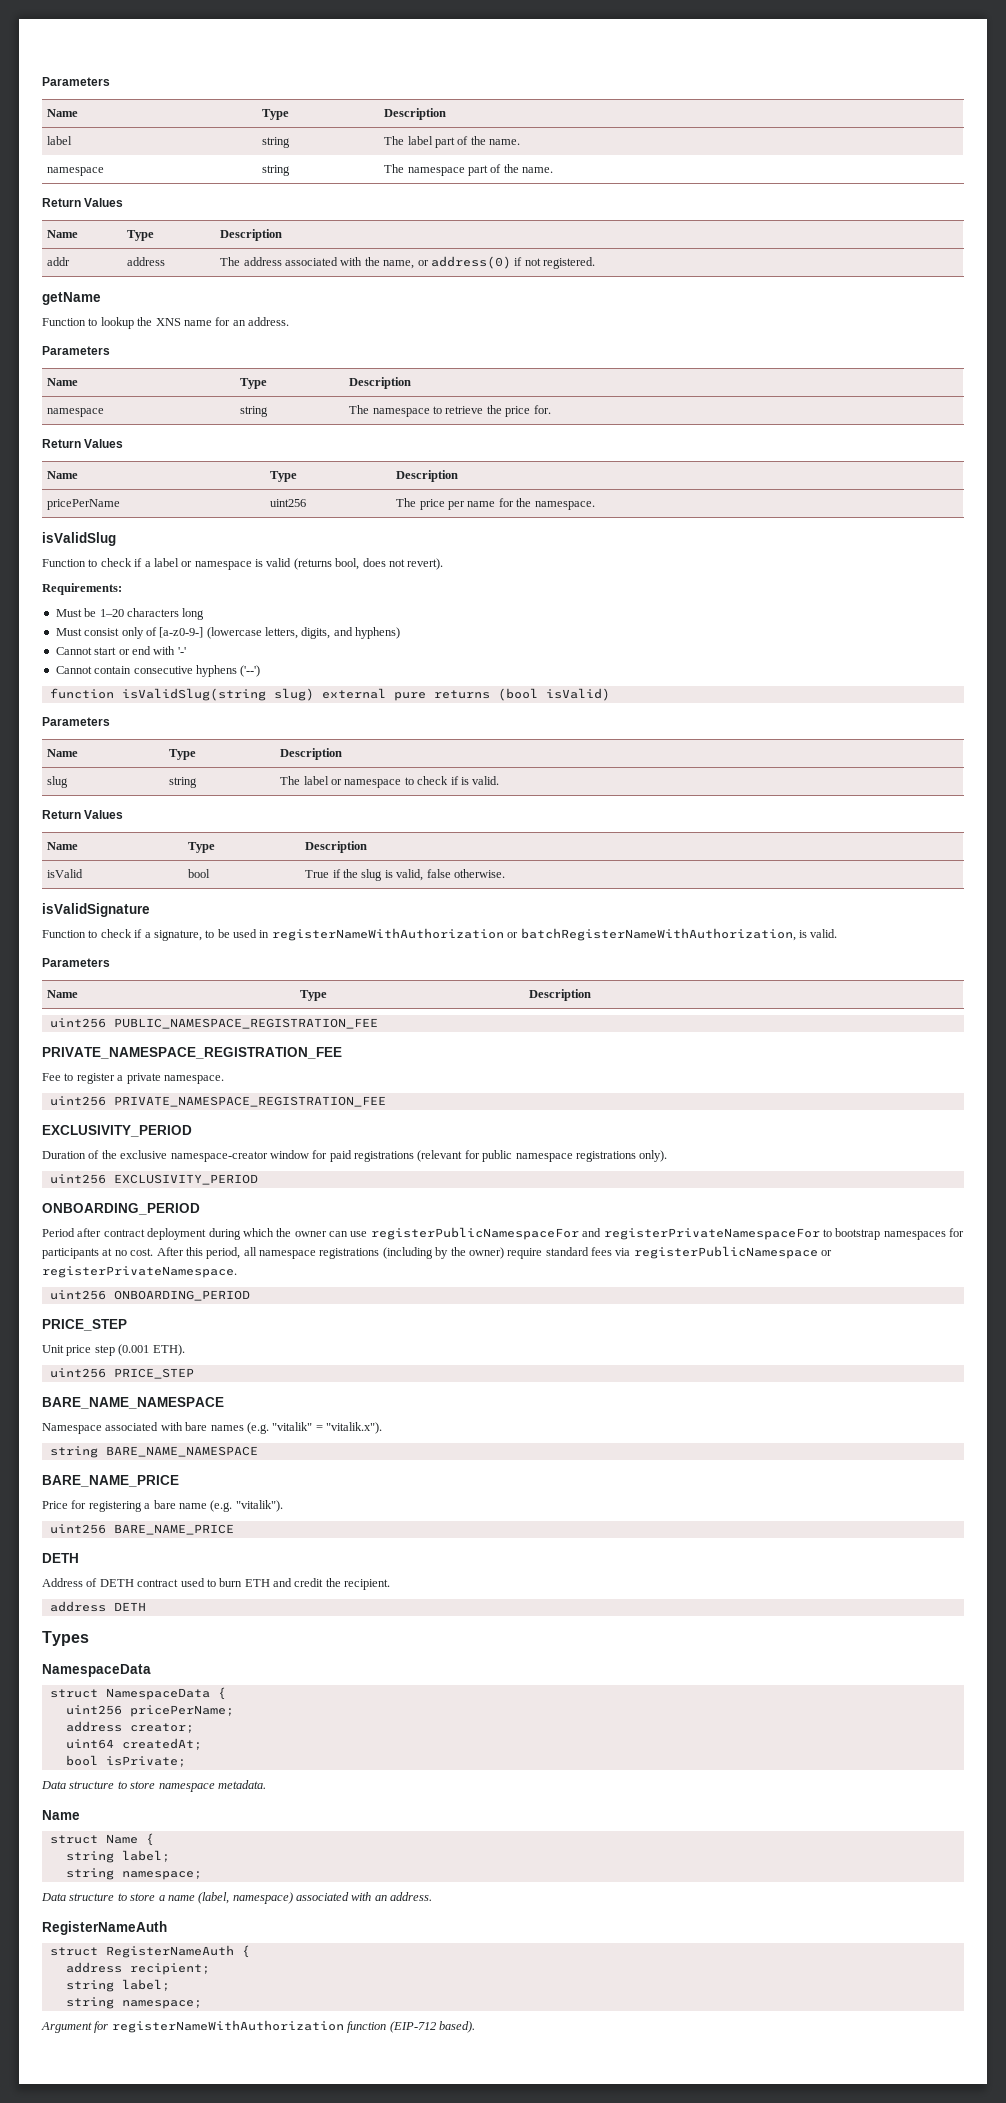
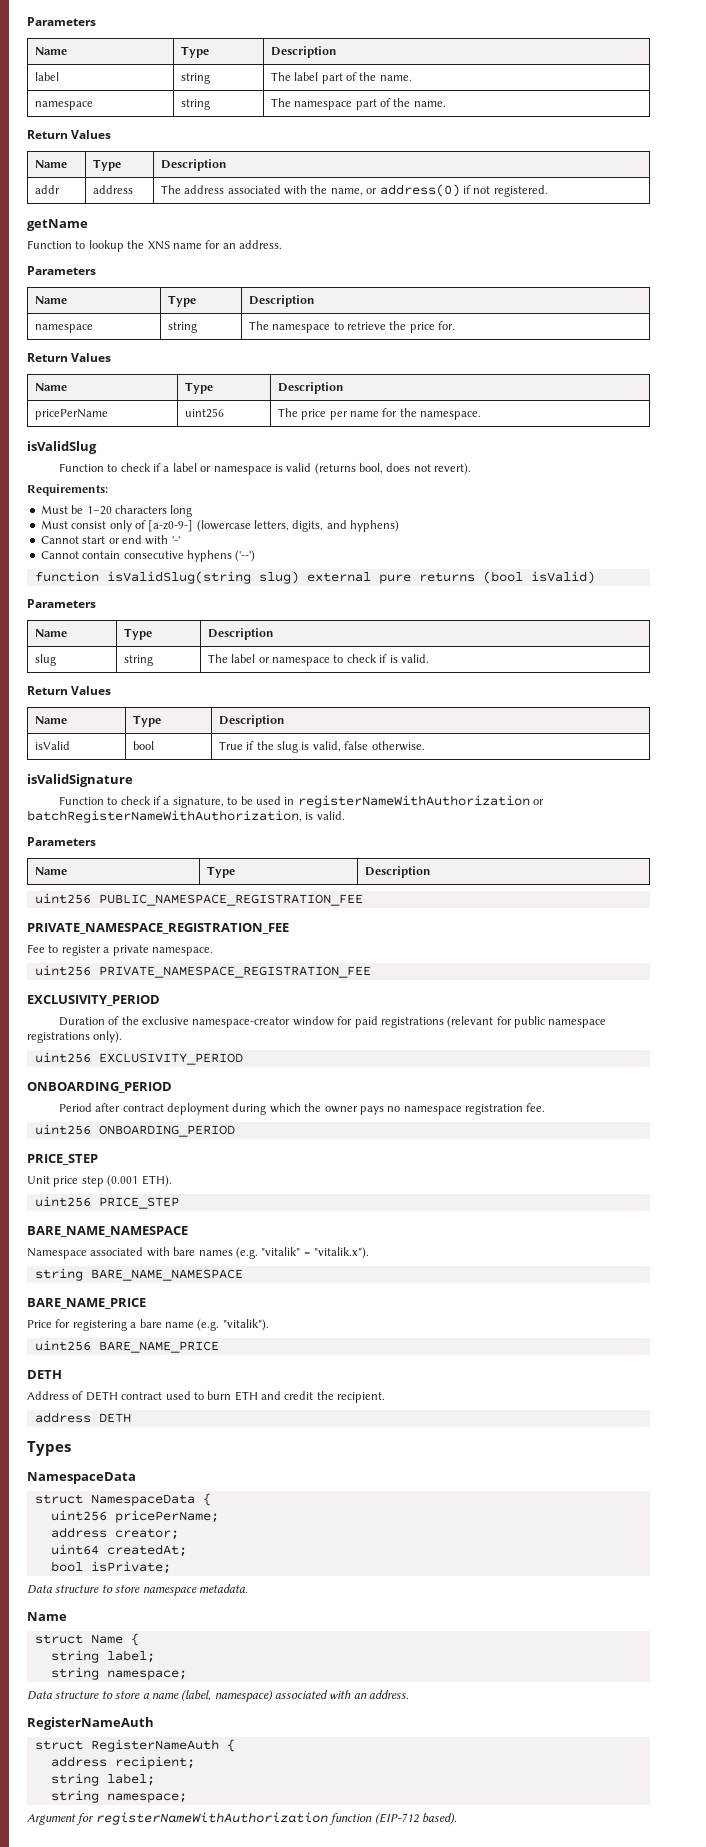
- Period after contract deployment during which the owner can use registerPublicNamespaceFor and registerPrivateNamespaceFor to bootstrap namespaces for participants at no cost. After this period, all namespace registrations (including by the owner) require standard fees via registerPublicNamespace or registerPrivateNamespace.
+ Period after contract deployment during which the owner pays no namespace registration fee.

